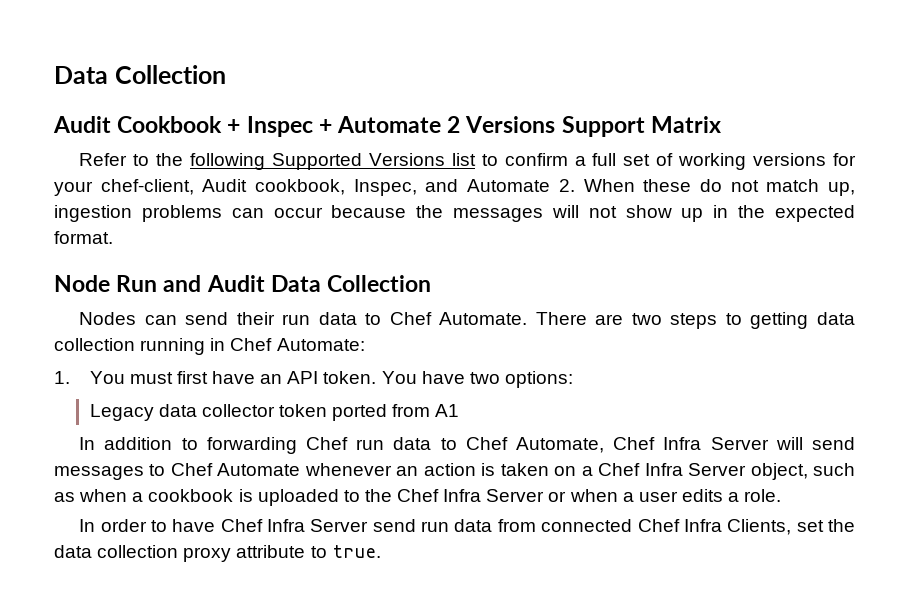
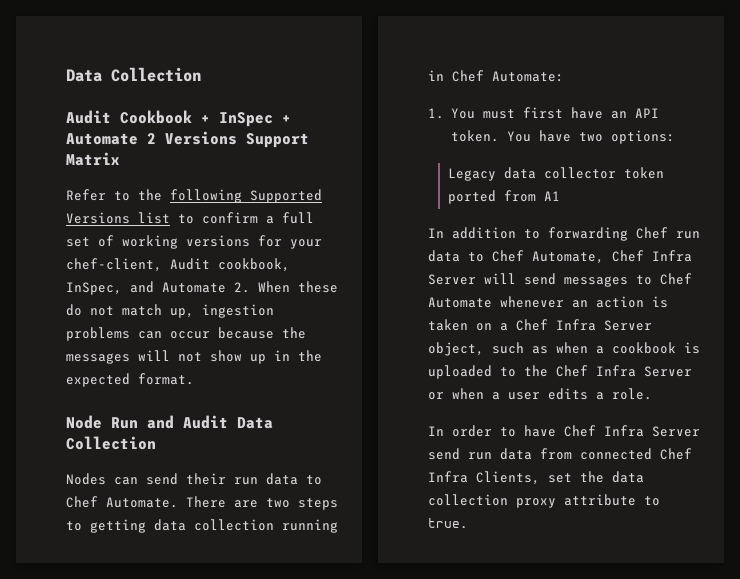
- Audit Cookbook + Inspec + Automate 2 Versions Support Matrix
+ Audit Cookbook + InSpec + Automate 2 Versions Support Matrix
- Refer to the following Supported Versions list to confirm a full set of working versions for your chef-client, Audit cookbook, Inspec, and Automate 2. When these do not match up, ingestion problems can occur because the messages will not show up in the expected format.
+ Refer to the following Supported Versions list to confirm a full set of working versions for your chef-client, Audit cookbook, InSpec, and Automate 2. When these do not match up, ingestion problems can occur because the messages will not show up in the expected format.

